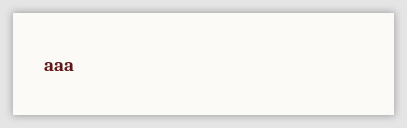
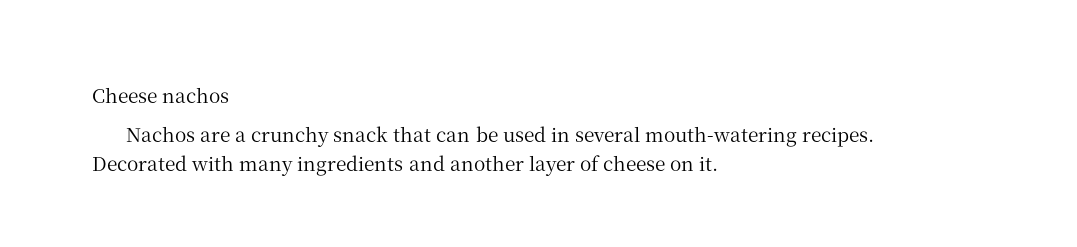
- aaa
+ Cheese nachos
+ Nachos are a crunchy snack that can be used in several mouth-watering recipes. Decorated with many ingredients and another layer of cheese on it.

